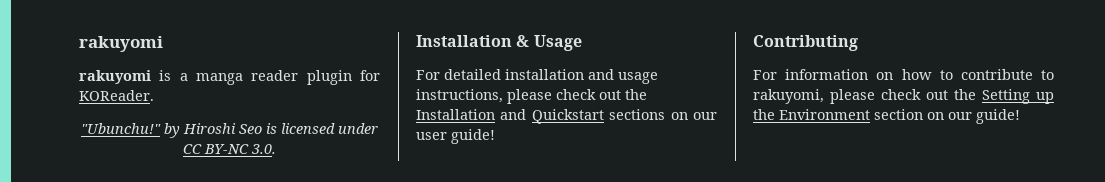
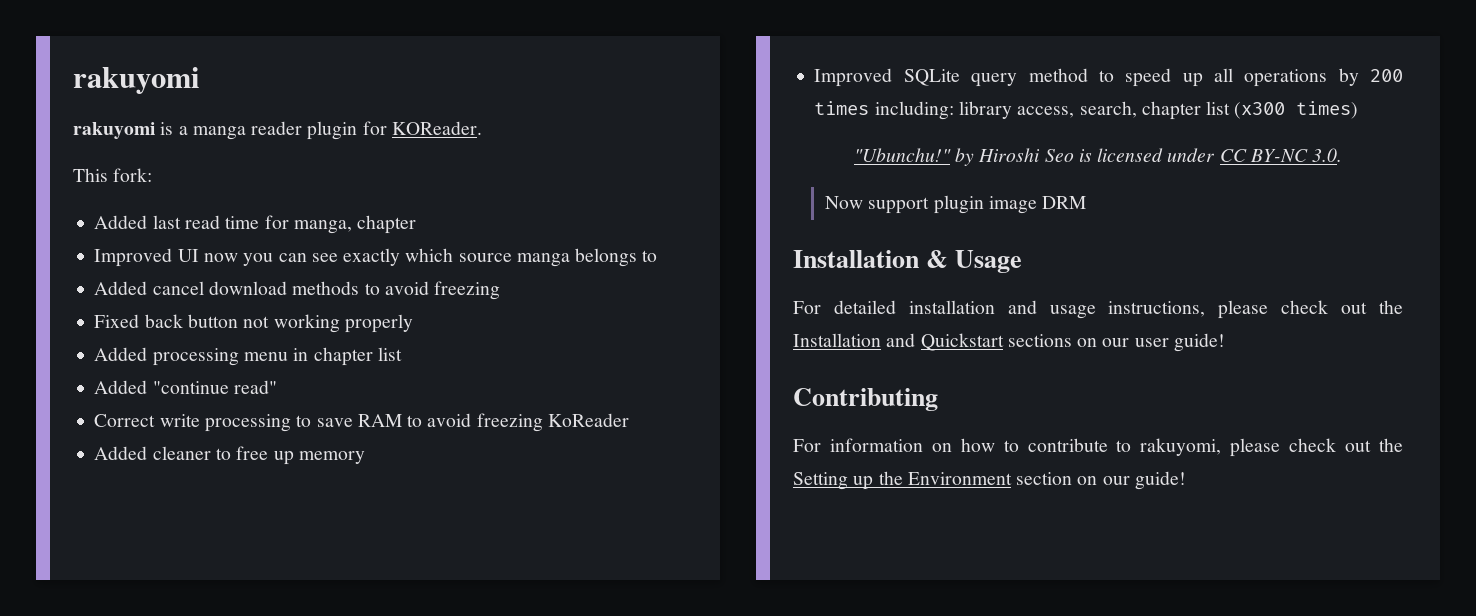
+ This fork:
+ Added last read time for manga, chapter
+ Improved UI now you can see exactly which source manga belongs to
+ Added cancel download methods to avoid freezing
+ Fixed back button not working properly
+ Added processing menu in chapter list
+ Added "continue read"
+ Correct write processing to save RAM to avoid freezing KoReader
+ Added cleaner to free up memory
+ Improved SQLite query method to speed up all operations by 200 times including: library access, search, chapter list (x300 times)
+ Now support plugin image DRM

